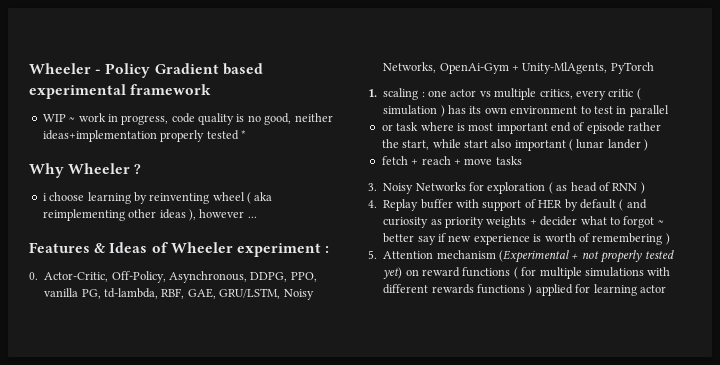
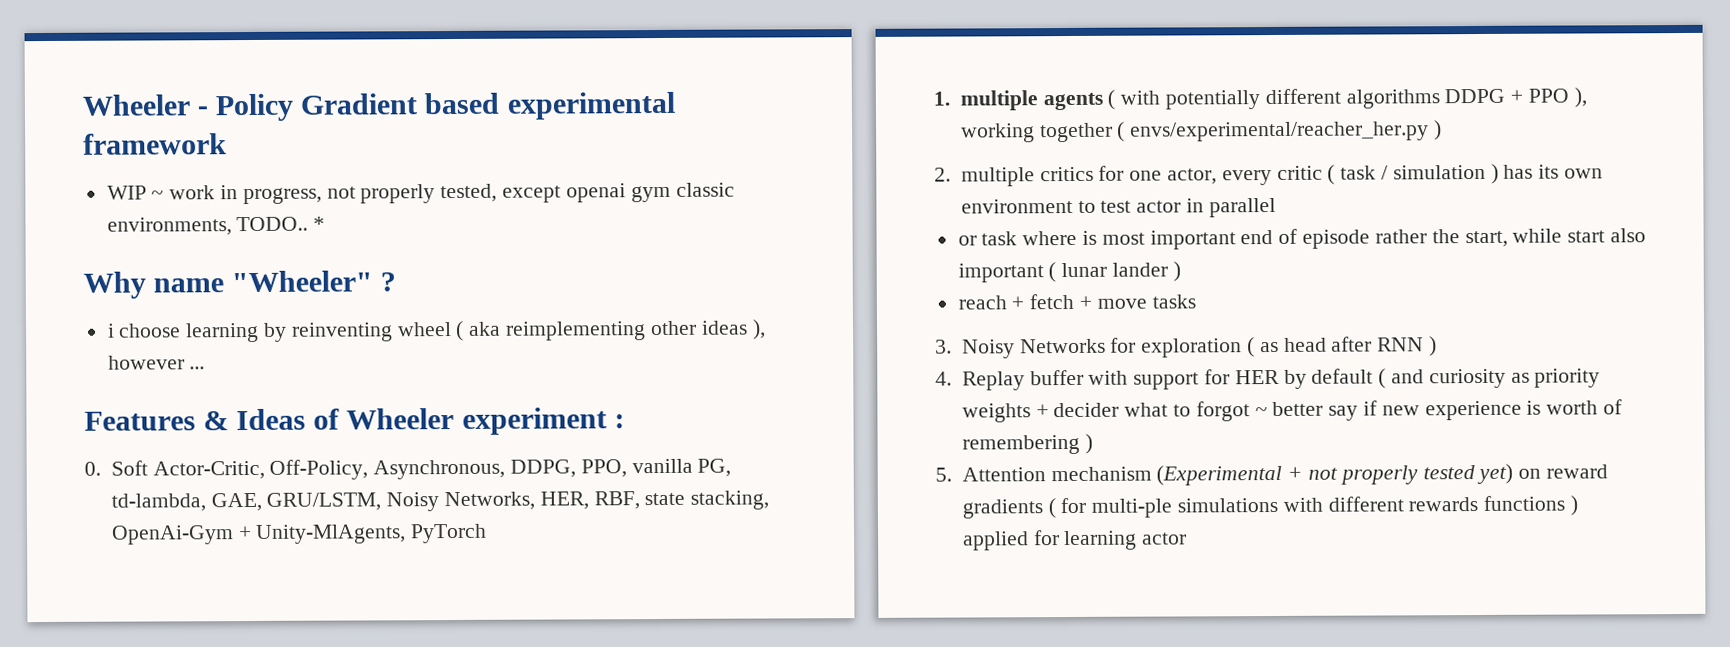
- WIP ~ work in progress, code quality is no good, neither ideas+implementation properly tested *
+ WIP ~ work in progress, not properly tested, except openai gym classic environments, TODO.. *
- Why Wheeler ?
+ Why name "Wheeler" ?
- 0. Actor-Critic, Off-Policy, Asynchronous, DDPG, PPO, vanilla PG, td-lambda, RBF, GAE, GRU/LSTM, Noisy Networks, OpenAi-Gym + Unity-MlAgents, PyTorch
+ 0. Soft Actor-Critic, Off-Policy, Asynchronous, DDPG, PPO, vanilla PG, td-lambda, GAE, GRU/LSTM, Noisy Networks, HER, RBF, state stacking, OpenAi-Gym + Unity-MlAgents, PyTorch
- 1. scaling : one actor vs multiple critics, every critic ( simulation ) has its own environment to test in parallel
+ 1. multiple agents ( with potentially different algorithms DDPG + PPO ), working together ( envs/experimental/reacher_her.py )
+ 2. multiple critics for one actor, every critic ( task / simulation ) has its own environment to test actor in parallel
- fetch + reach + move tasks
+ reach + fetch + move tasks
- 3. Noisy Networks for exploration ( as head of RNN )
+ 3. Noisy Networks for exploration ( as head after RNN )
- 4. Replay buffer with support of HER by default ( and curiosity as priority weights + decider what to forgot ~ better say if new experience is worth of remembering )
+ 4. Replay buffer with support for HER by default ( and curiosity as priority weights + decider what to forgot ~ better say if new experience is worth of remembering )
- 5. Attention mechanism (Experimental + not properly tested yet) on reward functions ( for multiple simulations with different rewards functions ) applied for learning actor
+ 5. Attention mechanism (Experimental + not properly tested yet) on reward gradients ( for multi-ple simulations with different rewards functions ) applied for learning actor

